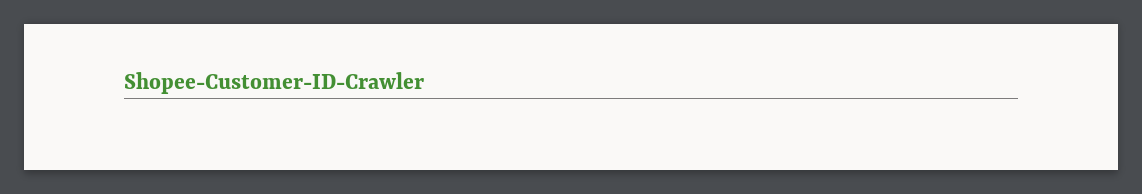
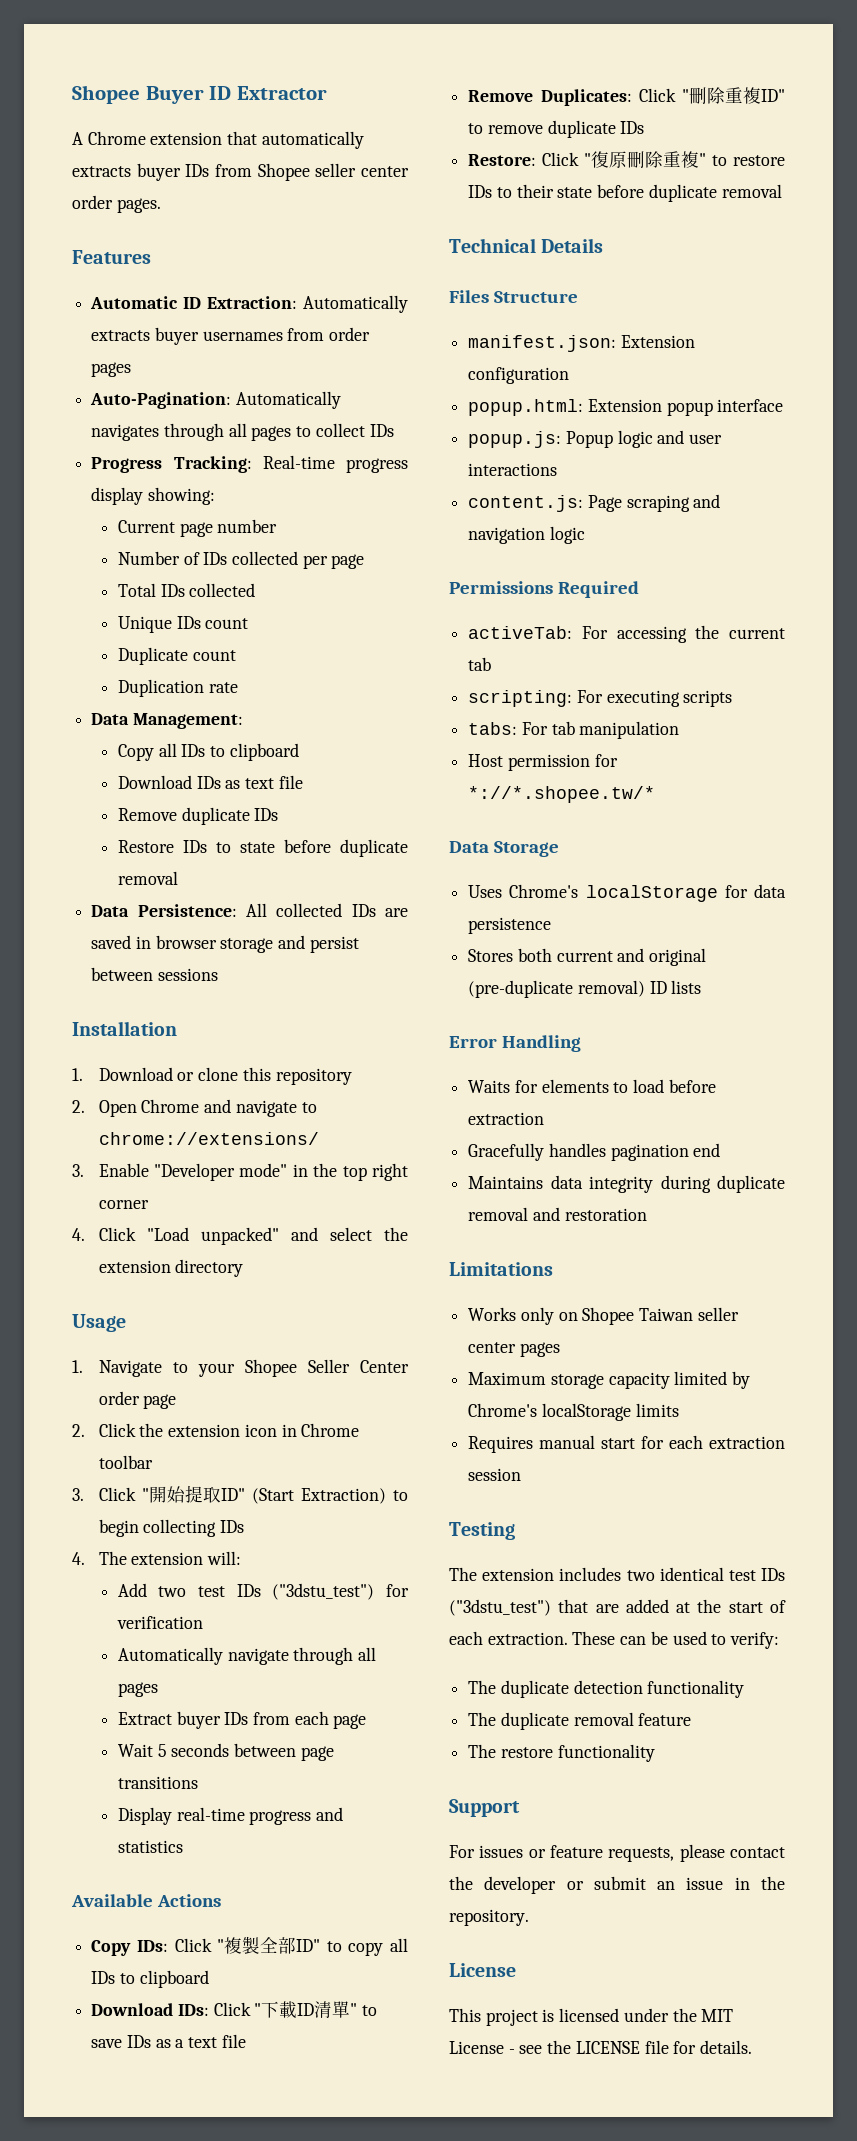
- Shopee-Customer-ID-Crawler
+ Shopee Buyer ID Extractor
+ A Chrome extension that automatically extracts buyer IDs from Shopee seller center order pages.
+ Features
+ Automatic ID Extraction: Automatically extracts buyer usernames from order pages
+ Auto-Pagination: Automatically navigates through all pages to collect IDs
+ Progress Tracking: Real-time progress display showing:
+ Current page number
+ Number of IDs collected per page
+ Total IDs collected
+ Unique IDs count
+ Duplicate count
+ Duplication rate
+ Data Management:
+ Copy all IDs to clipboard
+ Download IDs as text file
+ Remove duplicate IDs
+ Restore IDs to state before duplicate removal
+ Data Persistence: All collected IDs are saved in browser storage and persist between sessions
+ Installation
+ 1. Download or clone this repository
+ 2. Open Chrome and navigate to chrome://extensions/
+ 3. Enable "Developer mode" in the top right corner
+ 4. Click "Load unpacked" and select the extension directory
+ Usage
+ 1. Navigate to your Shopee Seller Center order page
+ 2. Click the extension icon in Chrome toolbar
+ 3. Click "開始提取ID" (Start Extraction) to begin collecting IDs
+ 4. The extension will:
+ Add two test IDs ("3dstu_test") for verification
+ Automatically navigate through all pages
+ Extract buyer IDs from each page
+ Wait 5 seconds between page transitions
+ Display real-time progress and statistics
+ Available Actions
+ Copy IDs: Click "複製全部ID" to copy all IDs to clipboard
+ Download IDs: Click "下載ID清單" to save IDs as a text file
+ Remove Duplicates: Click "刪除重複ID" to remove duplicate IDs
+ Restore: Click "復原刪除重複" to restore IDs to their state before duplicate removal
+ Technical Details
+ Files Structure
+ manifest.json: Extension configuration
+ popup.html: Extension popup interface
+ popup.js: Popup logic and user interactions
+ content.js: Page scraping and navigation logic
+ Permissions Required
+ activeTab: For accessing the current tab
+ scripting: For executing scripts
+ tabs: For tab manipulation
+ Host permission for *://*.shopee.tw/*
+ Data Storage
+ Uses Chrome's localStorage for data persistence
+ Stores both current and original (pre-duplicate removal) ID lists
+ Error Handling
+ Waits for elements to load before extraction
+ Gracefully handles pagination end
+ Maintains data integrity during duplicate removal and restoration
+ Limitations
+ Works only on Shopee Taiwan seller center pages
+ Maximum storage capacity limited by Chrome's localStorage limits
+ Requires manual start for each extraction session
+ Testing
+ The extension includes two identical test IDs ("3dstu_test") that are added at the start of each extraction. These can be used to verify:
+ The duplicate detection functionality
+ The duplicate removal feature
+ The restore functionality
+ Support
+ For issues or feature requests, please contact the developer or submit an issue in the repository.
+ License
+ This project is licensed under the MIT License - see the LICENSE file for details.

